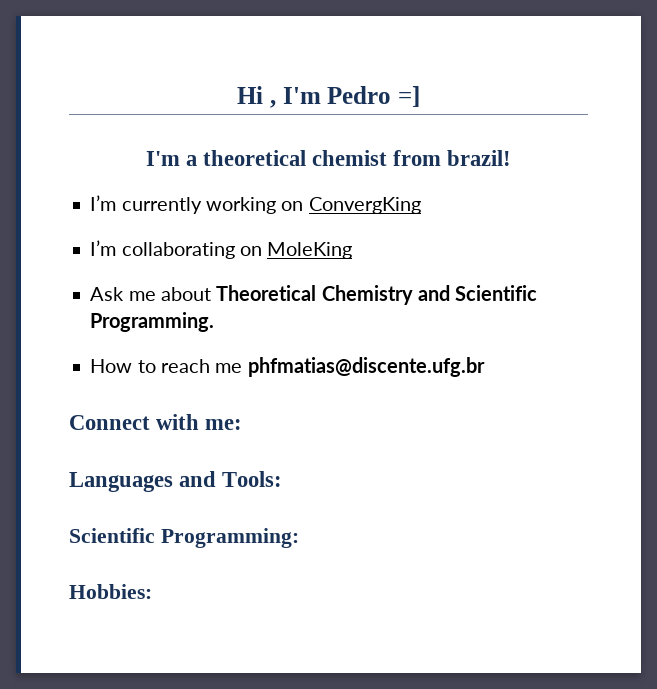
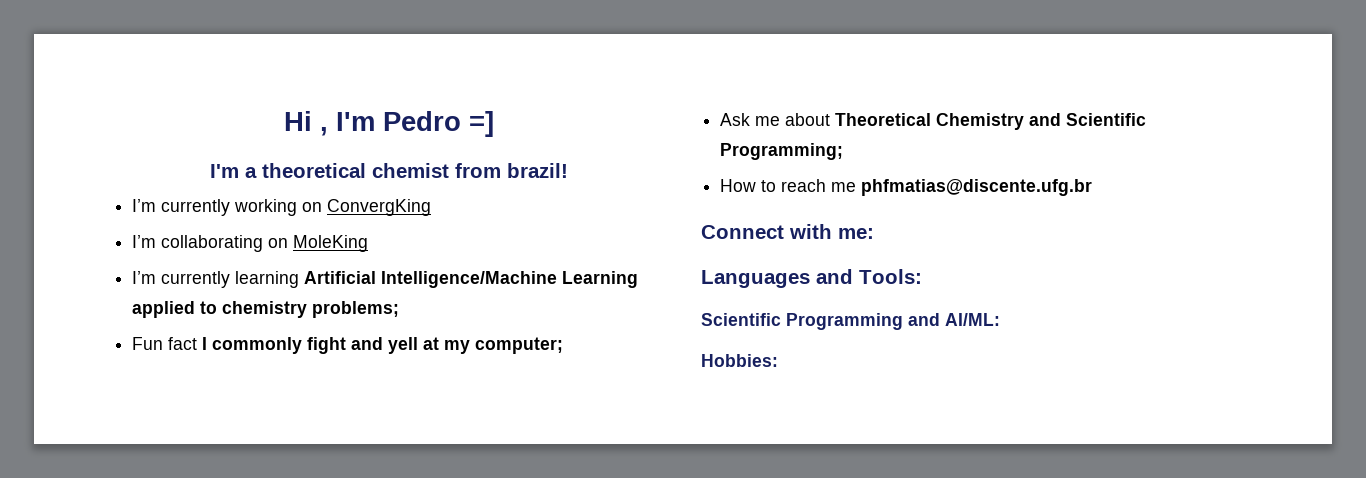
+ I’m currently learning Artificial Intelligence/Machine Learning applied to chemistry problems;
+ Fun fact I commonly fight and yell at my computer;
- Ask me about Theoretical Chemistry and Scientific Programming.
+ Ask me about Theoretical Chemistry and Scientific Programming;
- Scientific Programming:
+ Scientific Programming and AI/ML:

